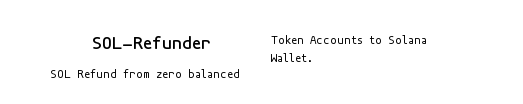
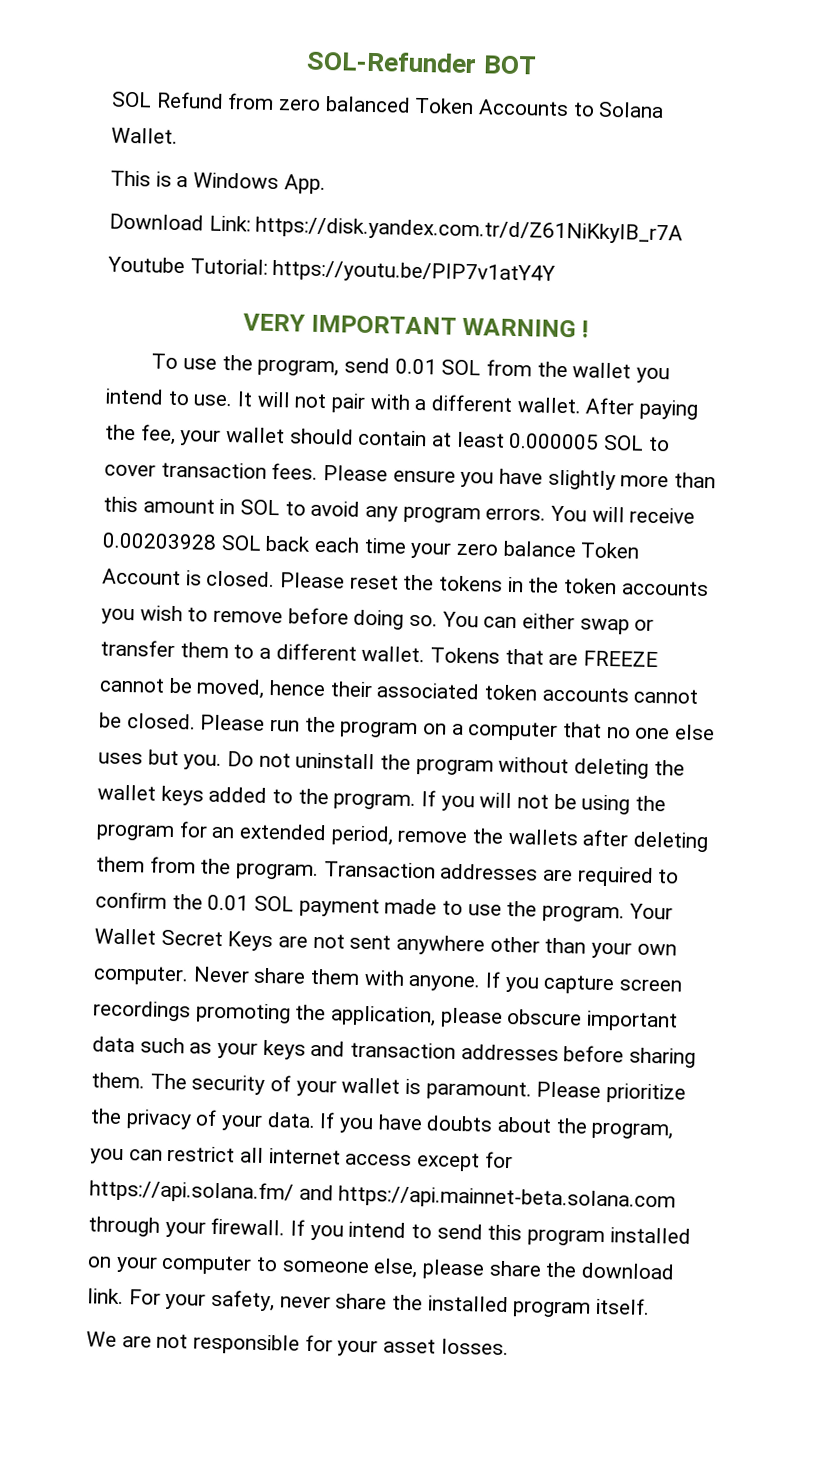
- SOL-Refunder
+ SOL-Refunder BOT
+ This is a Windows App.
+ Download Link: https://disk.yandex.com.tr/d/Z61NiKkylB_r7A
+ Youtube Tutorial: https://youtu.be/PlP7v1atY4Y
+ VERY IMPORTANT WARNING !
+ To use the program, send 0.01 SOL from the wallet you intend to use. It will not pair with a different wallet. After paying the fee, your wallet should contain at least 0.000005 SOL to cover transaction fees. Please ensure you have slightly more than this amount in SOL to avoid any program errors. You will receive 0.00203928 SOL back each time your zero balance Token Account is closed. Please reset the tokens in the token accounts you wish to remove before doing so. You can either swap or transfer them to a different wallet. Tokens that are FREEZE cannot be moved, hence their associated token accounts cannot be closed. Please run the program on a computer that no one else uses but you. Do not uninstall the program without deleting the wallet keys added to the program. If you will not be using the program for an extended period, remove the wallets after deleting them from the program. Transaction addresses are required to confirm the 0.01 SOL payment made to use the program. Your Wallet Secret Keys are not sent anywhere other than your own computer. Never share them with anyone. If you capture screen recordings promoting the application, please obscure important data such as your keys and transaction addresses before sharing them. The security of your wallet is paramount. Please prioritize the privacy of your data. If you have doubts about the program, you can restrict all internet access except for https://api.solana.fm/ and https://api.mainnet-beta.solana.com through your firewall. If you intend to send this program installed on your computer to someone else, please share the download link. For your safety, never share the installed program itself.
+ We are not responsible for your asset losses.

